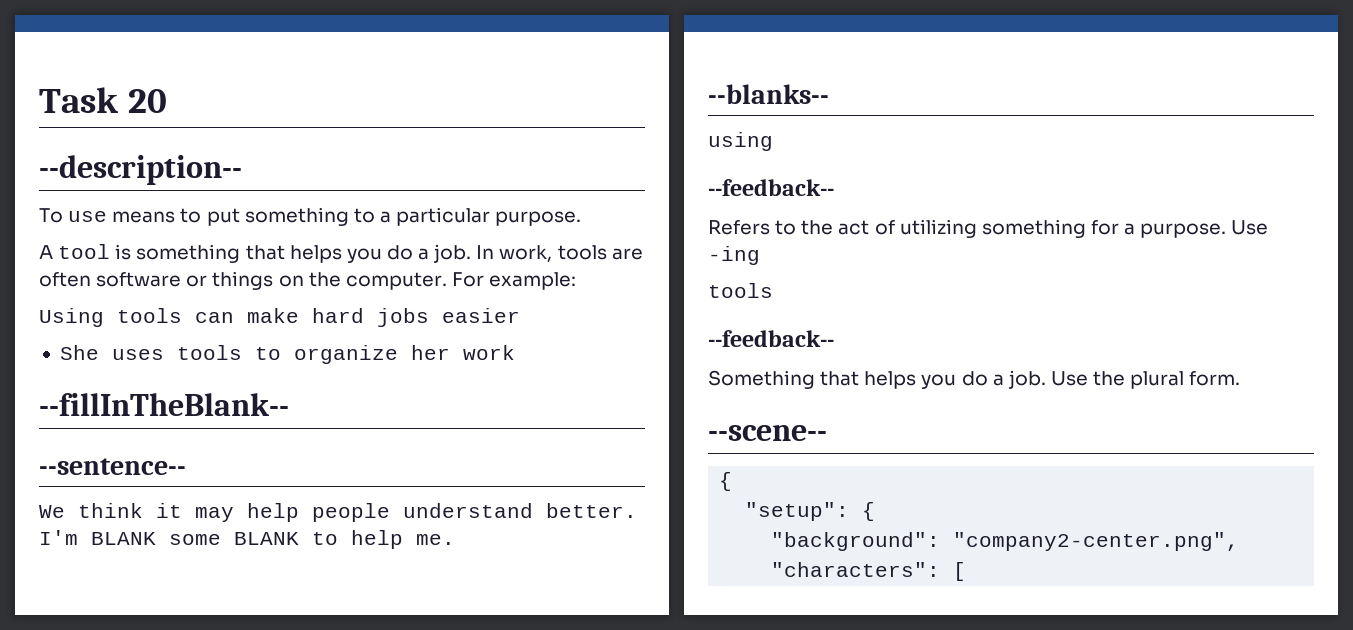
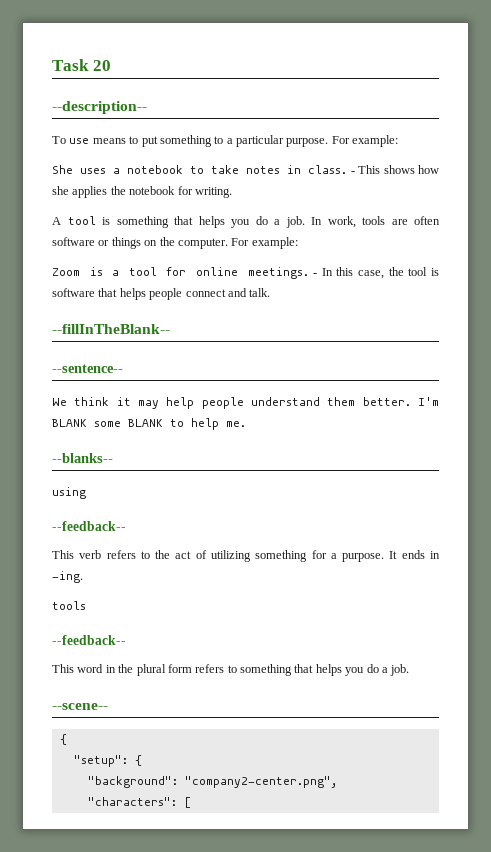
- To use means to put something to a particular purpose.
+ To use means to put something to a particular purpose. For example:
+ She uses a notebook to take notes in class. - This shows how she applies the notebook for writing.
- Using tools can make hard jobs easier
- She uses tools to organize her work
+ Zoom is a tool for online meetings. - In this case, the tool is software that helps people connect and talk.
- We think it may help people understand better.
+ We think it may help people understand them better.
- Refers to the act of utilizing something for a purpose.
+ This verb refers to the act of utilizing something for a purpose.
- Use -ing
+ It ends in -ing.
  tools
  --feedback--
- Something that helps you do a job. Use the plural form.
+ This word in the plural form refers to something that helps you do a job.

